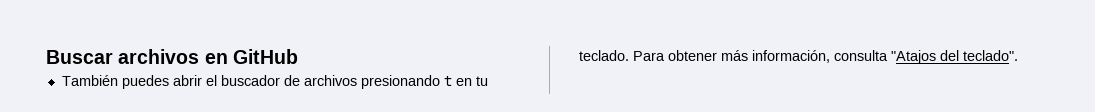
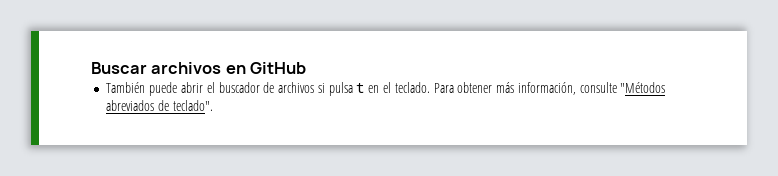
- También puedes abrir el buscador de archivos presionando t en tu teclado.
+ También puede abrir el buscador de archivos si pulsa t en el teclado.
- Para obtener más información, consulta "Atajos del teclado".
+ Para obtener más información, consulte "Métodos abreviados de teclado".

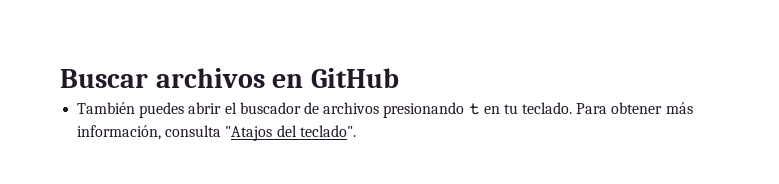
- También puede abrir el buscador de archivos si pulsa t en el teclado.
+ También puedes abrir el buscador de archivos presionando t en tu teclado.
- Para obtener más información, consulte "Métodos abreviados de teclado".
+ Para obtener más información, consulta "Atajos del teclado".

